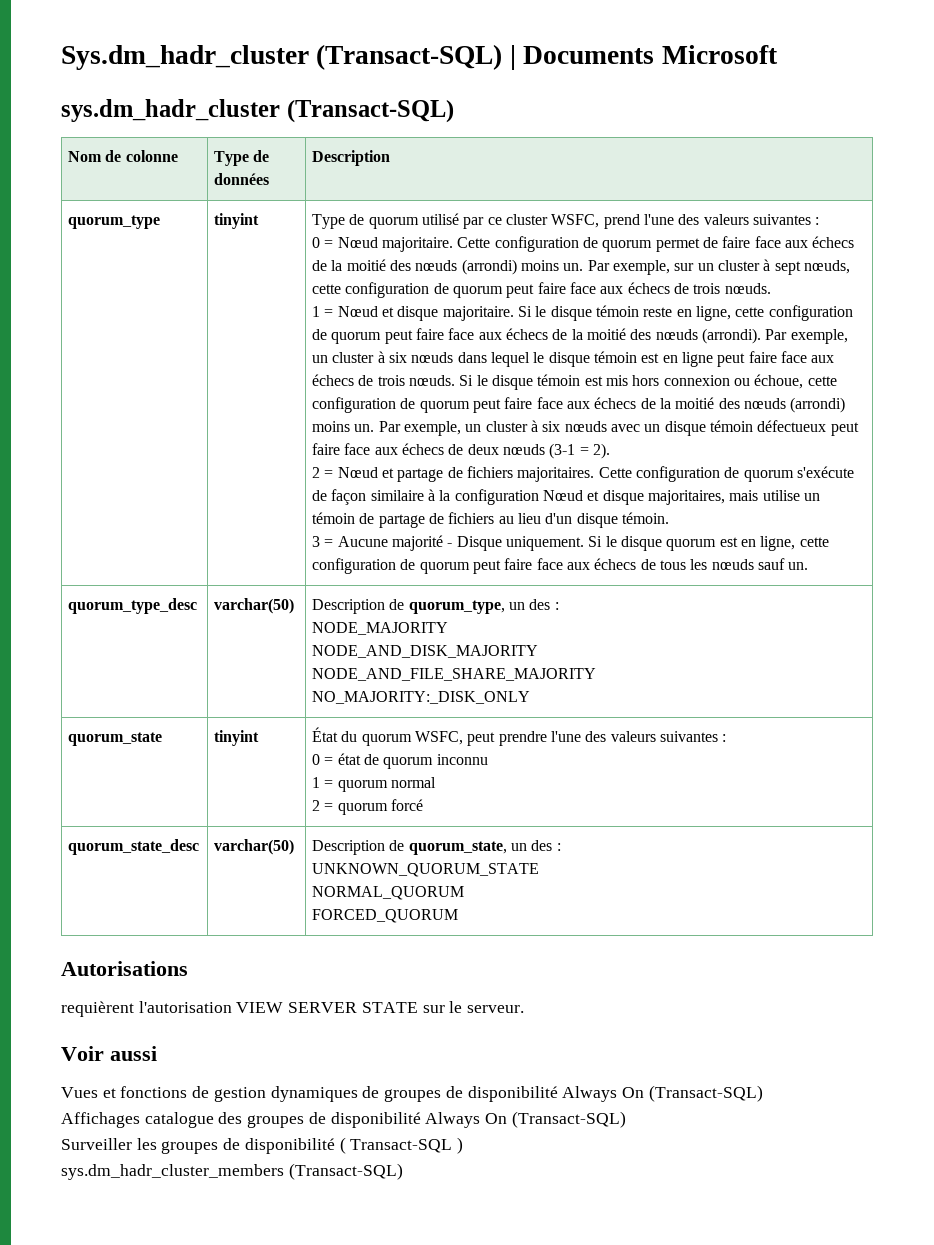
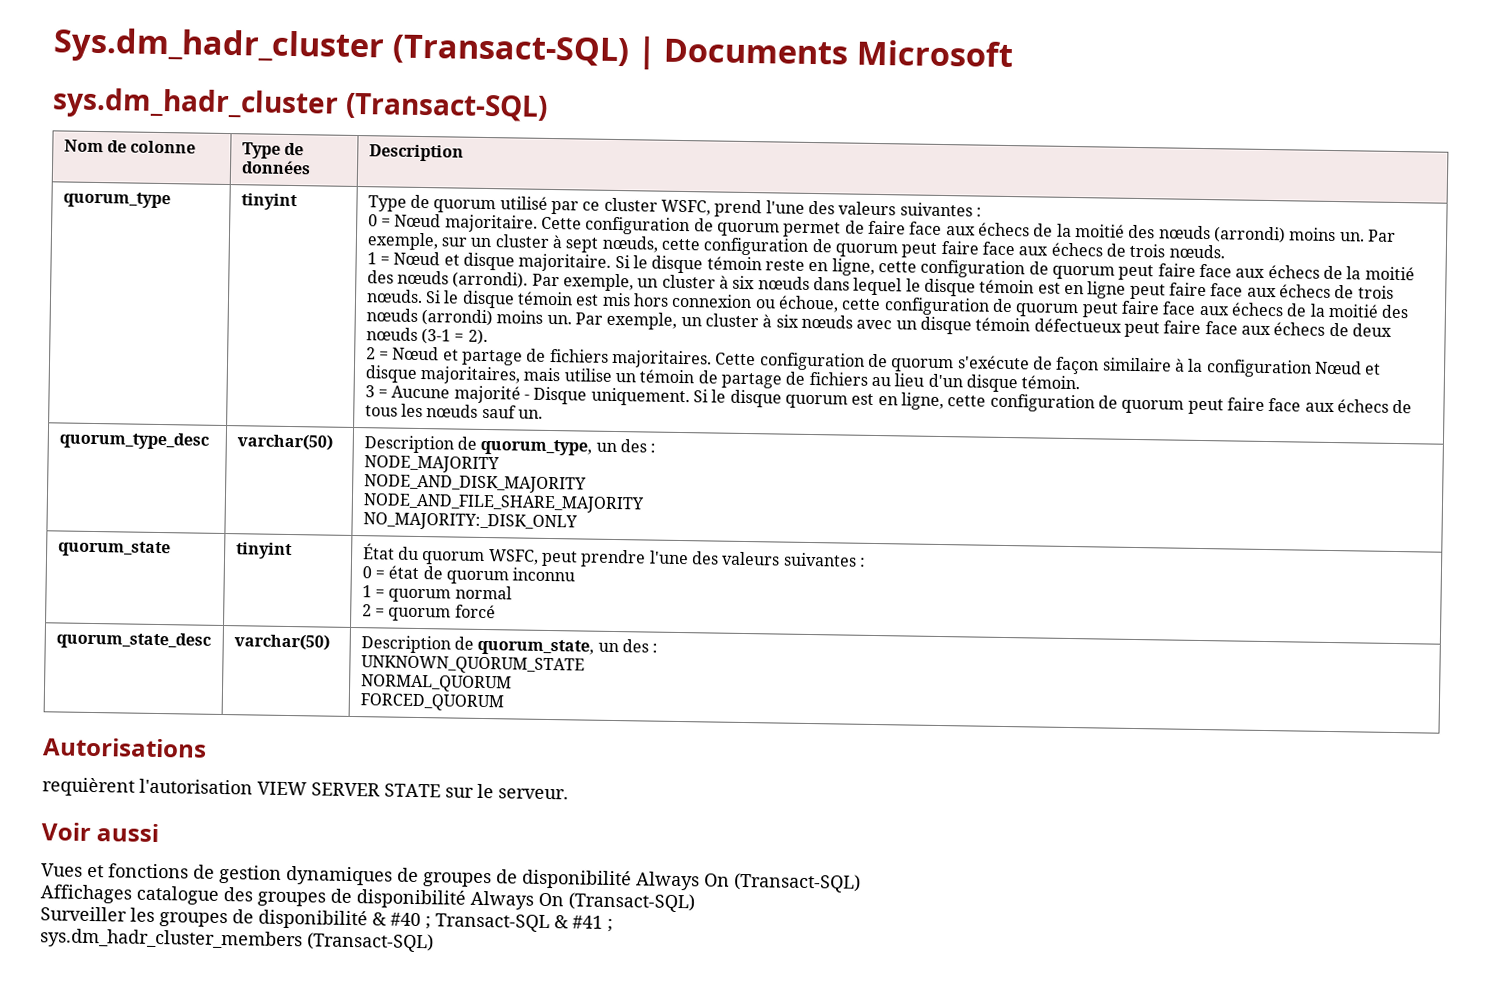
- Surveiller les groupes de disponibilité ( Transact-SQL )
+ Surveiller les groupes de disponibilité & #40 ; Transact-SQL & #41 ;

